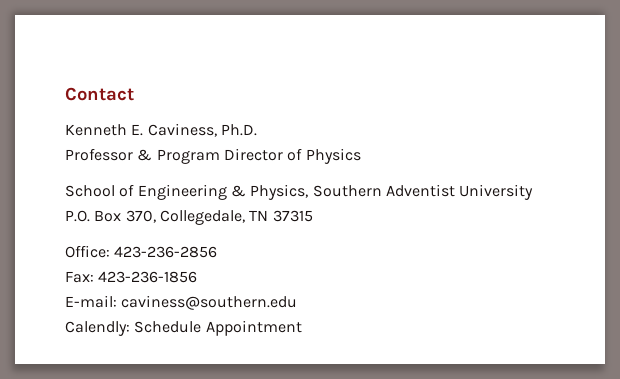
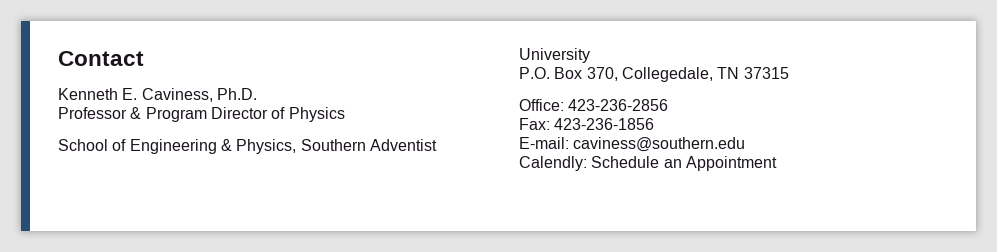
- Calendly: Schedule Appointment
+ Calendly: Schedule an Appointment

